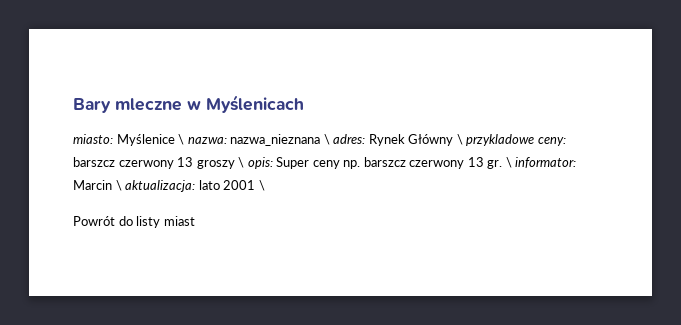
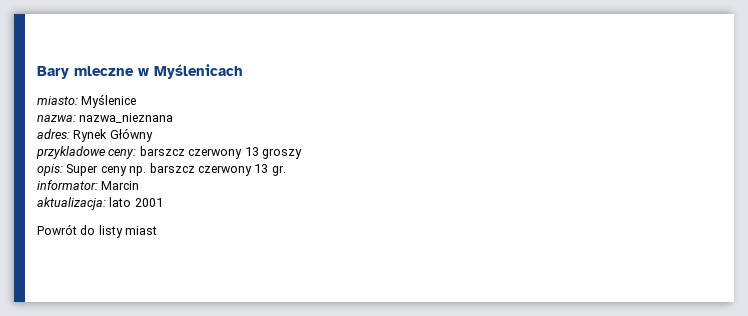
- miasto: Myślenice \ nazwa: nazwa_nieznana \ adres: Rynek Główny \ przykladowe ceny: barszcz czerwony 13 groszy \ opis: Super ceny np. barszcz czerwony 13 gr. \ informator: Marcin \ aktualizacja: lato 2001 \
+ miasto: Myślenice
+ nazwa: nazwa_nieznana
+ adres: Rynek Główny
+ przykladowe ceny: barszcz czerwony 13 groszy
+ opis: Super ceny np. barszcz czerwony 13 gr.
+ informator: Marcin
+ aktualizacja: lato 2001

